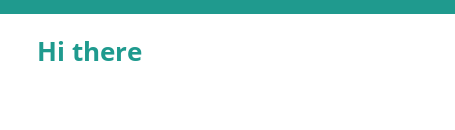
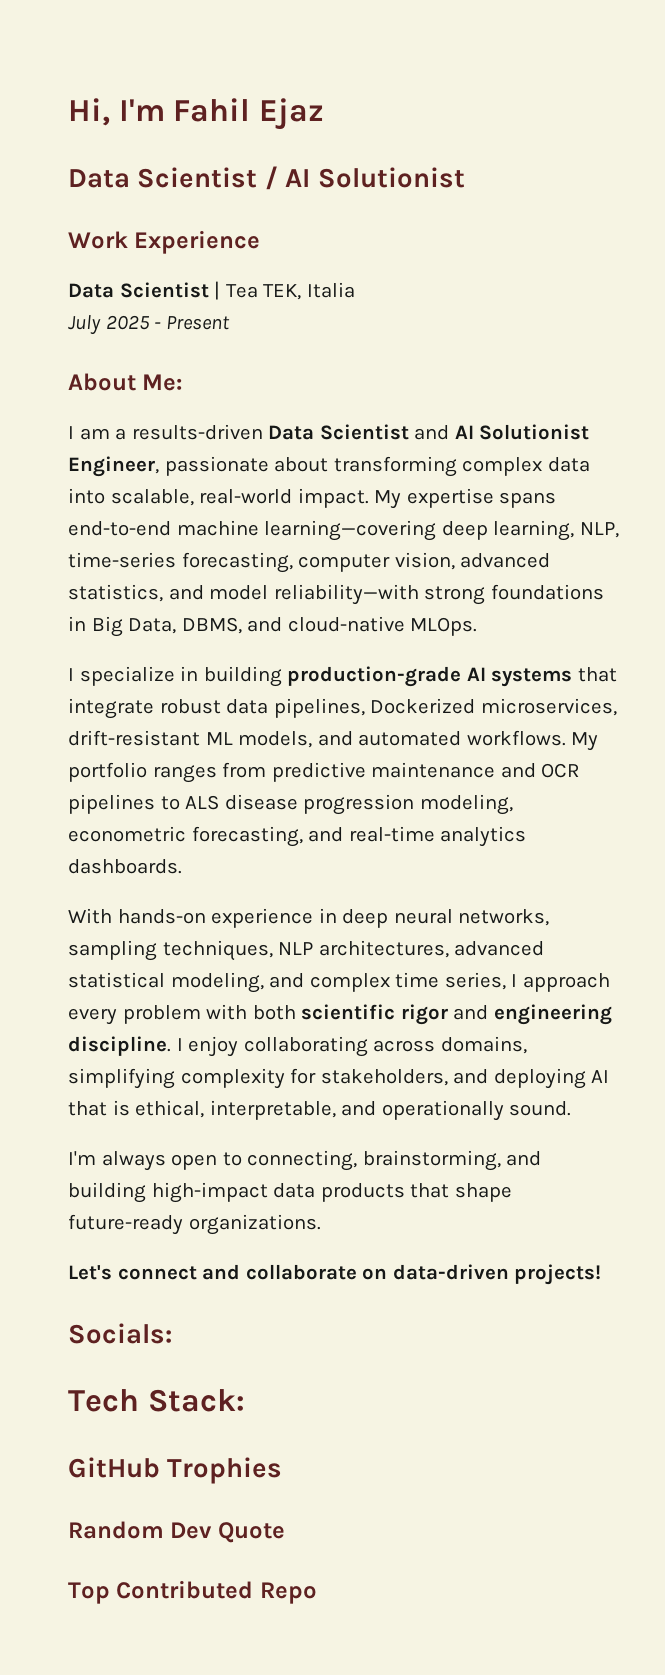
- Hi there
+ Hi, I'm Fahil Ejaz
+ Data Scientist / AI Solutionist
+ Work Experience
+ Data Scientist | Tea TEK, Italia
+ July 2025 - Present
+ About Me:
+ I am a results-driven Data Scientist and AI Solutionist Engineer, passionate about transforming complex data into scalable, real-world impact. My expertise spans end-to-end machine learning—covering deep learning, NLP, time-series forecasting, computer vision, advanced statistics, and model reliability—with strong foundations in Big Data, DBMS, and cloud-native MLOps.
+ I specialize in building production-grade AI systems that integrate robust data pipelines, Dockerized microservices, drift-resistant ML models, and automated workflows. My portfolio ranges from predictive maintenance and OCR pipelines to ALS disease progression modeling, econometric forecasting, and real-time analytics dashboards.
+ With hands-on experience in deep neural networks, sampling techniques, NLP architectures, advanced statistical modeling, and complex time series, I approach every problem with both scientific rigor and engineering discipline. I enjoy collaborating across domains, simplifying complexity for stakeholders, and deploying AI that is ethical, interpretable, and operationally sound.
+ I'm always open to connecting, brainstorming, and building high-impact data products that shape future-ready organizations.
+ Let's connect and collaborate on data-driven projects!
+ Socials:
+ Tech Stack:
+ GitHub Trophies
+ Random Dev Quote
+ Top Contributed Repo

